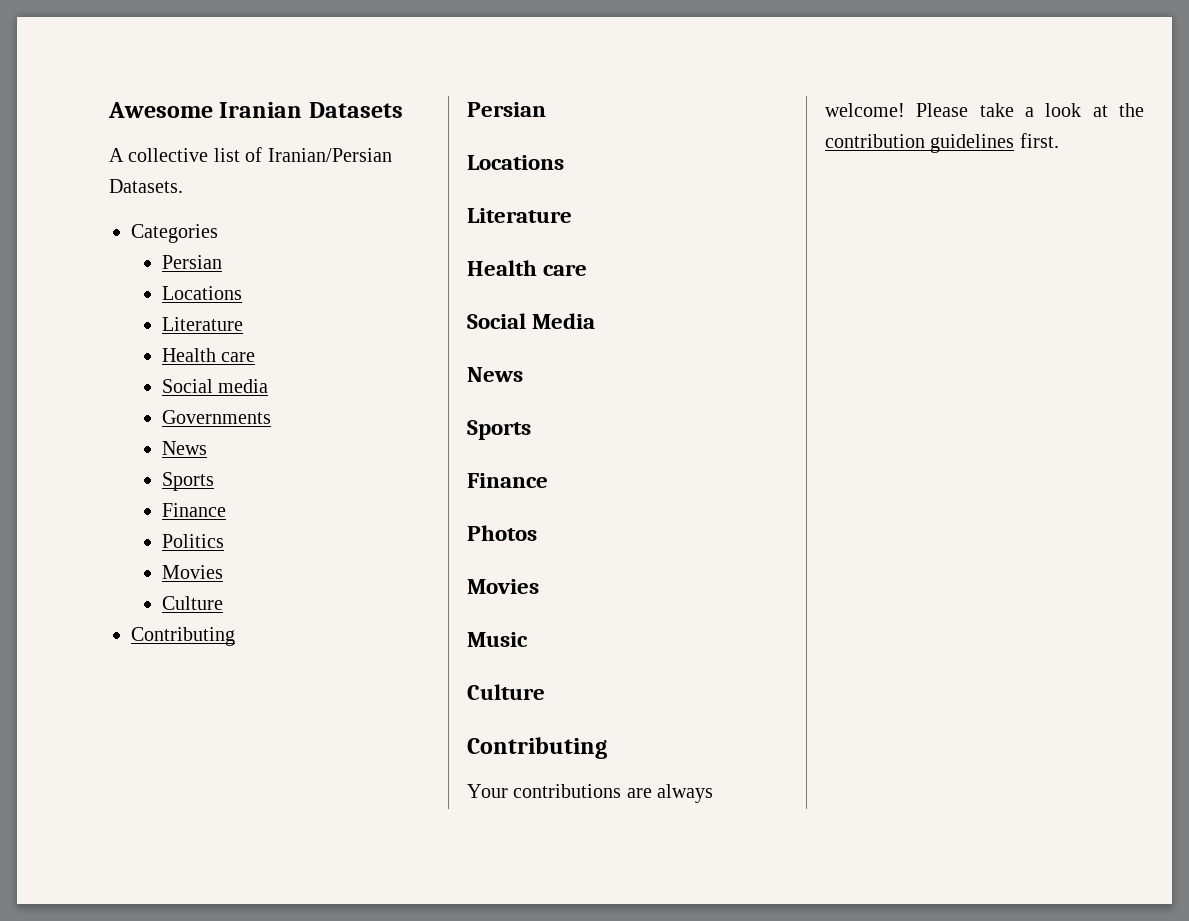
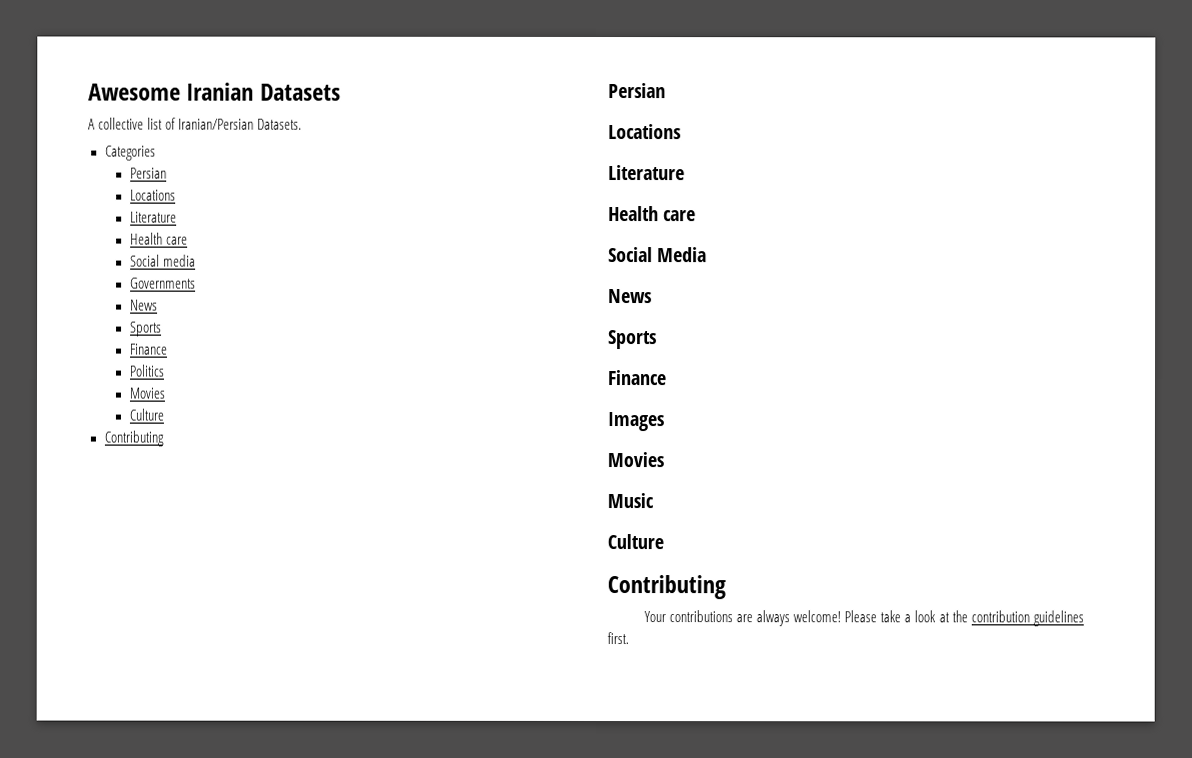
- Photos
+ Images

